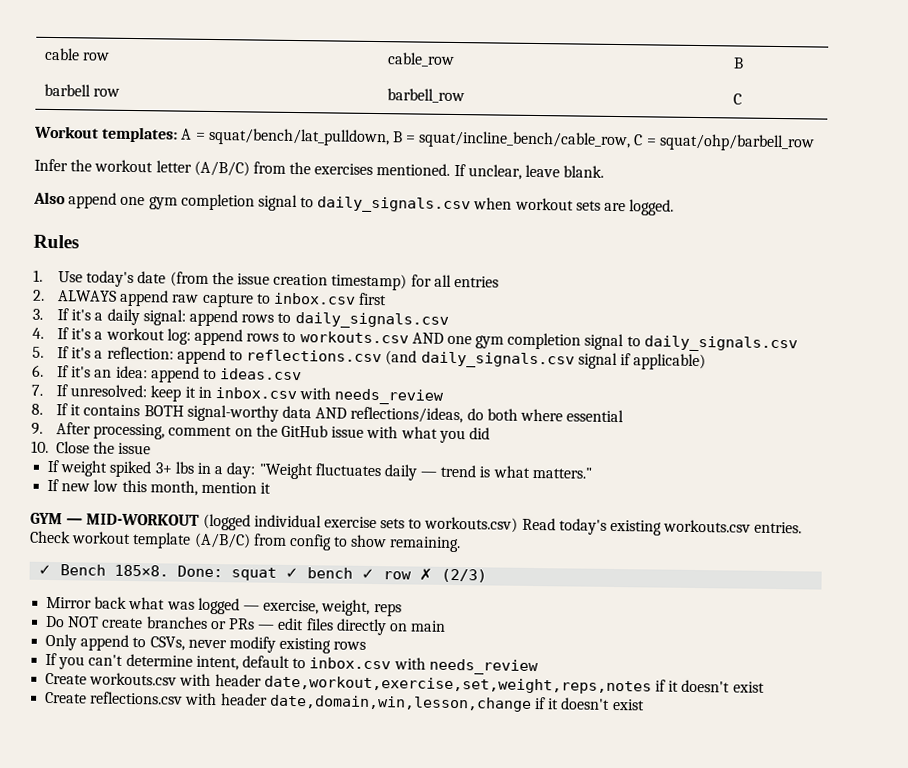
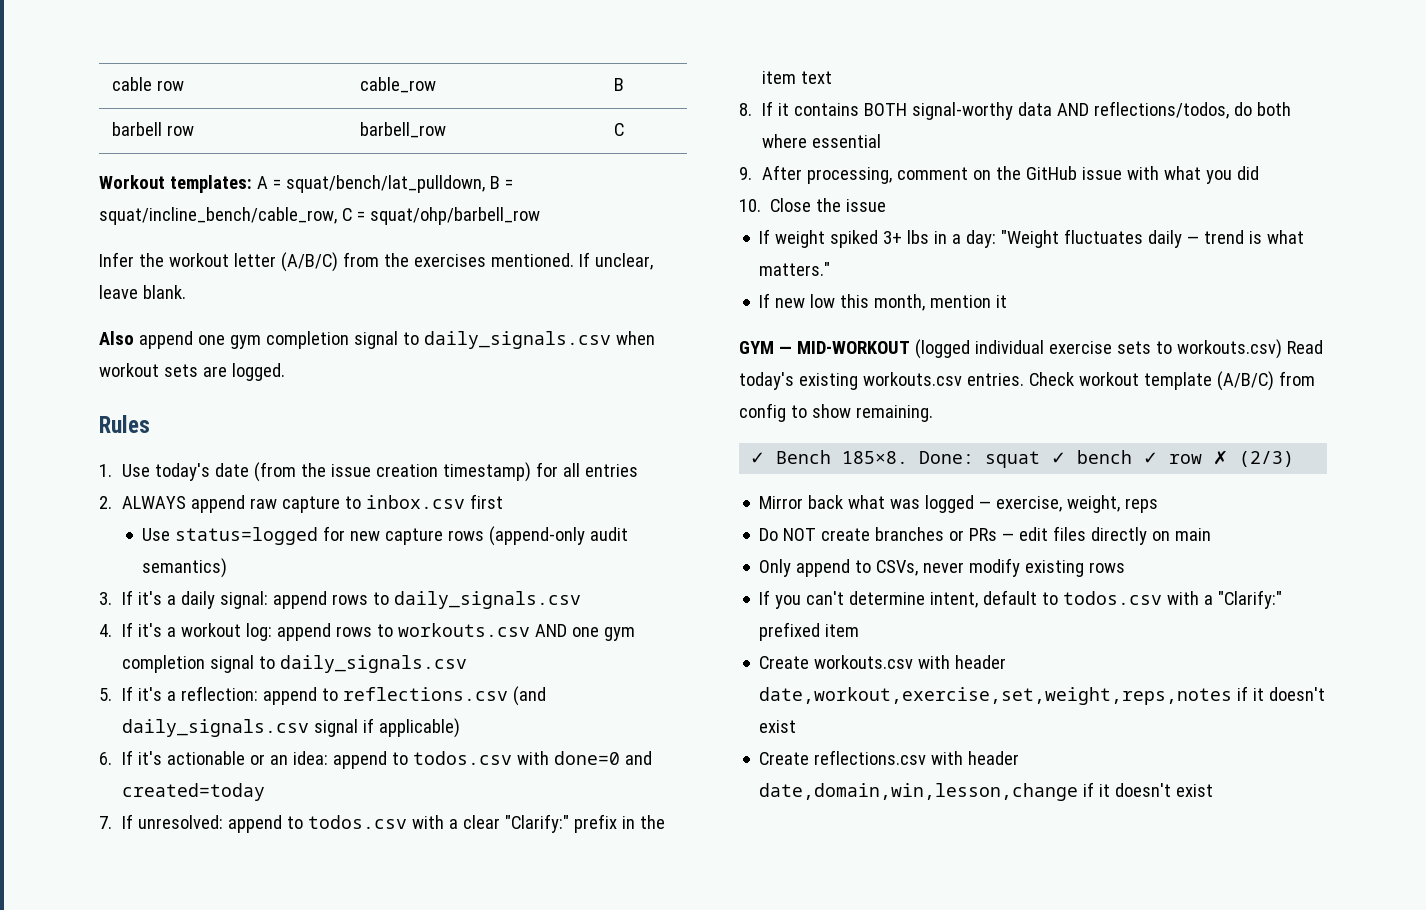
+ Use status=logged for new capture rows (append-only audit semantics)
- 6. If it's an idea: append to ideas.csv
- 7. If unresolved: keep it in inbox.csv with needs_review
+ 6. If it's actionable or an idea: append to todos.csv with done=0 and created=today
+ 7. If unresolved: append to todos.csv with a clear "Clarify:" prefix in the item text
- 8. If it contains BOTH signal-worthy data AND reflections/ideas, do both where essential
+ 8. If it contains BOTH signal-worthy data AND reflections/todos, do both where essential
- If you can't determine intent, default to inbox.csv with needs_review
+ If you can't determine intent, default to todos.csv with a "Clarify:" prefixed item

